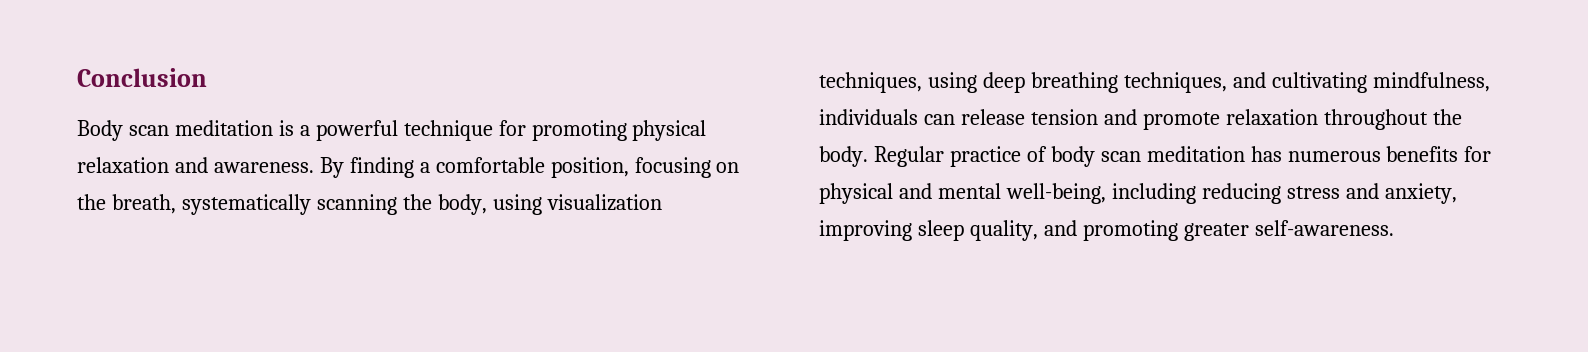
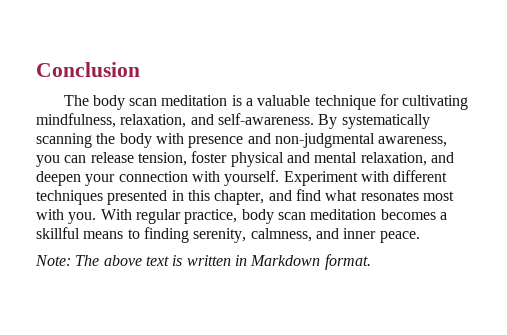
- Body scan meditation is a powerful technique for promoting physical relaxation and awareness. By finding a comfortable position, focusing on the breath, systematically scanning the body, using visualization techniques, using deep breathing techniques, and cultivating mindfulness, individuals can release tension and promote relaxation throughout the body. Regular practice of body scan meditation has numerous benefits for physical and mental well-being, including reducing stress and anxiety, improving sleep quality, and promoting greater self-awareness.
+ The body scan meditation is a valuable technique for cultivating mindfulness, relaxation, and self-awareness. By systematically scanning the body with presence and non-judgmental awareness, you can release tension, foster physical and mental relaxation, and deepen your connection with yourself. Experiment with different techniques presented in this chapter, and find what resonates most with you. With regular practice, body scan meditation becomes a skillful means to finding serenity, calmness, and inner peace.
+ Note: The above text is written in Markdown format.

